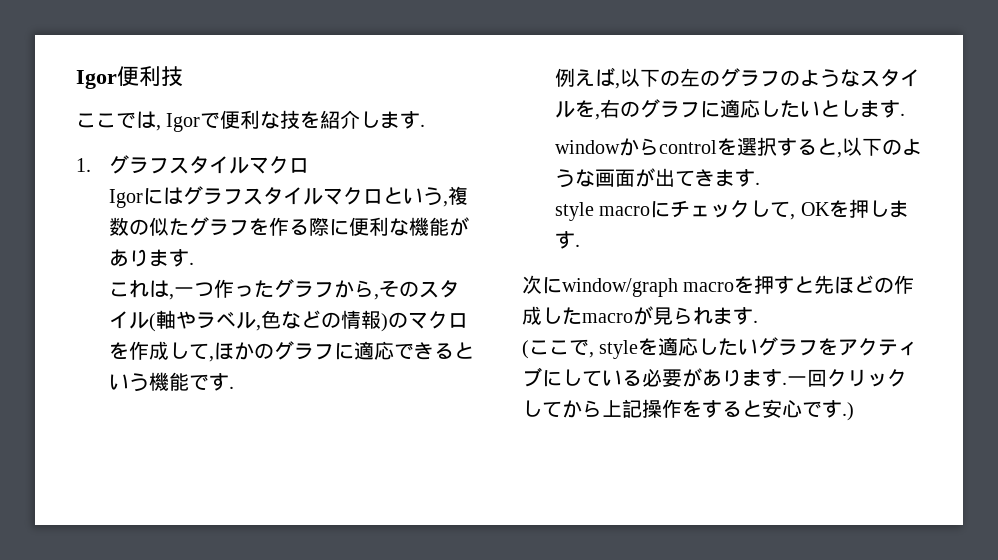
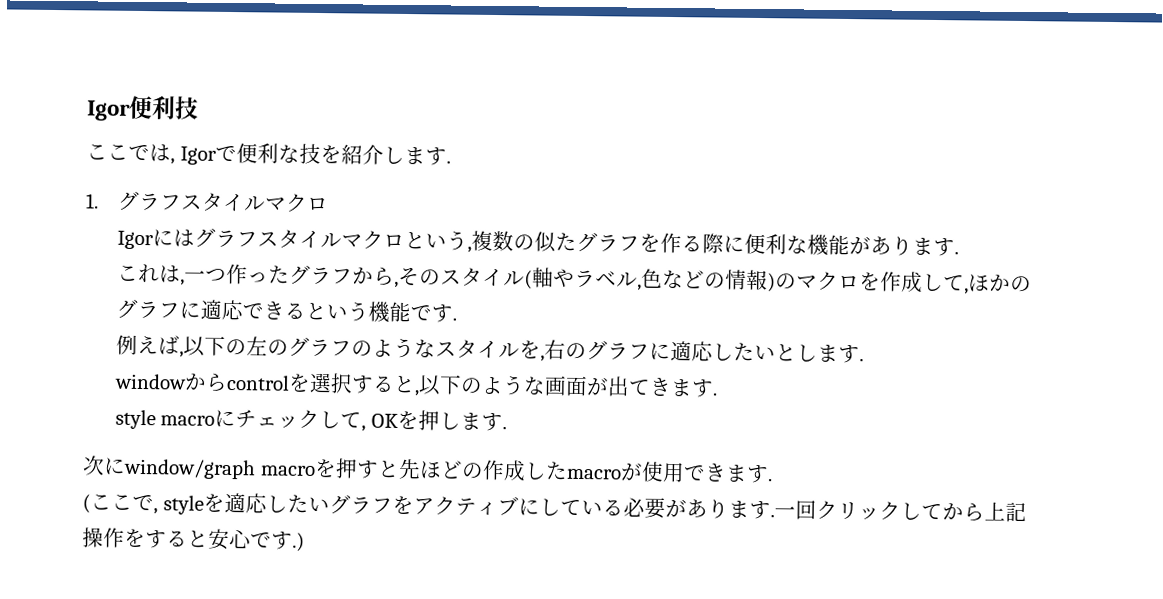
- 次にwindow/graph macroを押すと先ほどの作成したmacroが見られます.
+ 次にwindow/graph macroを押すと先ほどの作成したmacroが使用できます.

